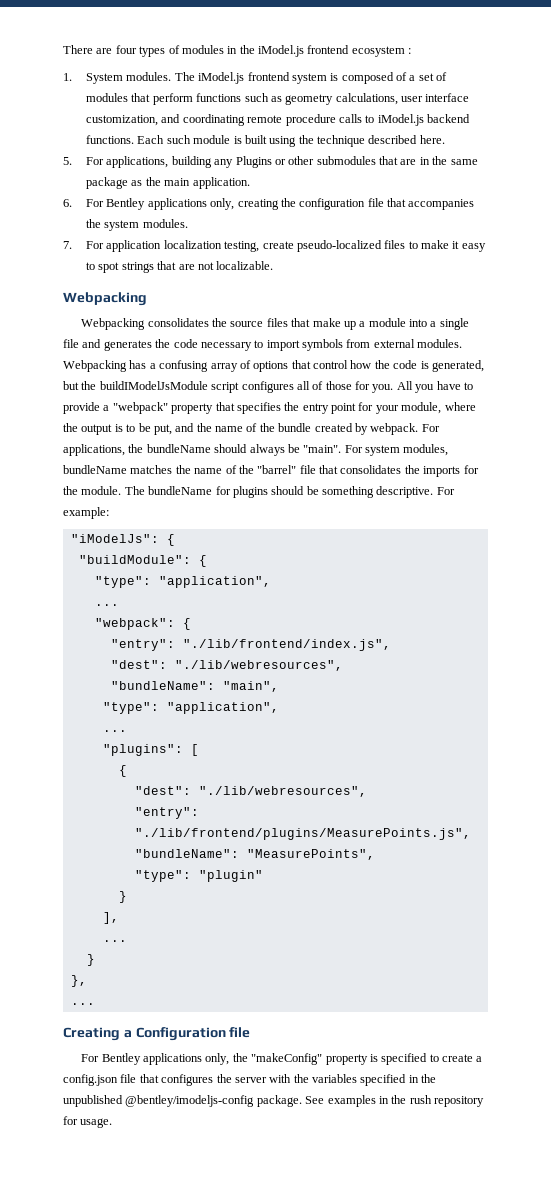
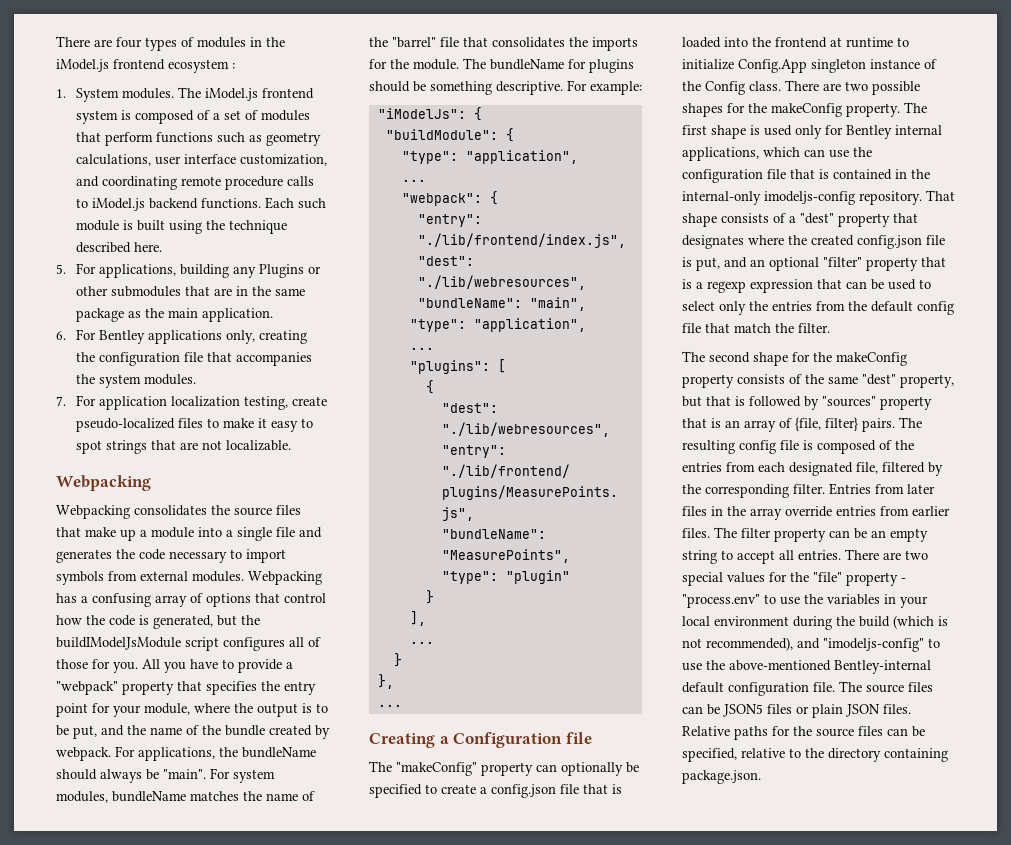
- For Bentley applications only, the "makeConfig" property is specified to create a config.json file that configures the server with the variables specified in the unpublished @bentley/imodeljs-config package. See examples in the rush repository for usage.
+ The "makeConfig" property can optionally be specified to create a config.json file that is loaded into the frontend at runtime to initialize Config.App singleton instance of the Config class. There are two possible shapes for the makeConfig property. The first shape is used only for Bentley internal applications, which can use the configuration file that is contained in the internal-only imodeljs-config repository. That shape consists of a "dest" property that designates where the created config.json file is put, and an optional "filter" property that is a regexp expression that can be used to select only the entries from the default config file that match the filter.
+ The second shape for the makeConfig property consists of the same "dest" property, but that is followed by "sources" property that is an array of {file, filter} pairs. The resulting config file is composed of the entries from each designated file, filtered by the corresponding filter. Entries from later files in the array override entries from earlier files. The filter property can be an empty string to accept all entries. There are two special values for the "file" property - "process.env" to use the variables in your local environment during the build (which is not recommended), and "imodeljs-config" to use the above-mentioned Bentley-internal default configuration file. The source files can be JSON5 files or plain JSON files. Relative paths for the source files can be specified, relative to the directory containing package.json.

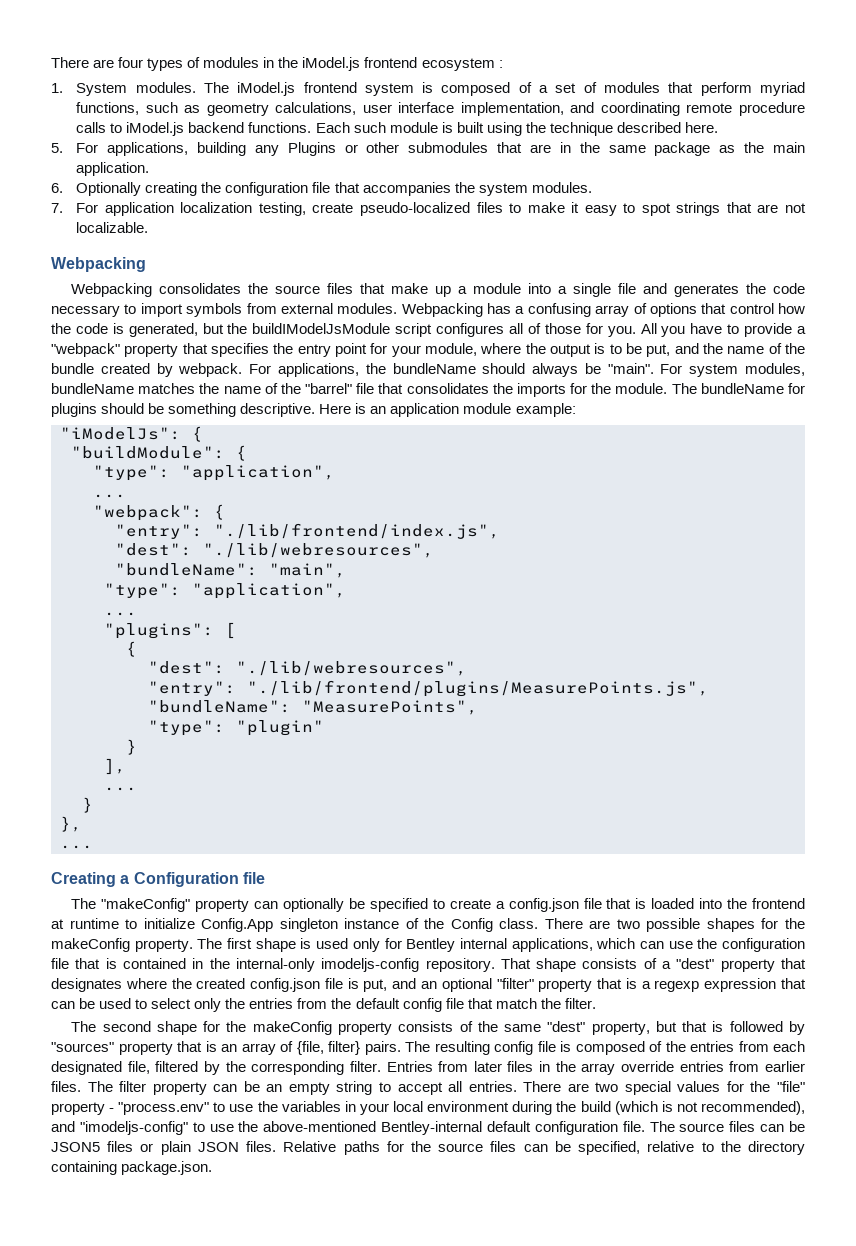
- The iModel.js frontend system is composed of a set of modules that perform functions such as geometry calculations, user interface customization, and coordinating remote procedure calls to iModel.js backend functions.
+ The iModel.js frontend system is composed of a set of modules that perform myriad functions, such as geometry calculations, user interface implementation, and coordinating remote procedure calls to iModel.js backend functions.
- 6. For Bentley applications only, creating the configuration file that accompanies the system modules.
+ 6. Optionally creating the configuration file that accompanies the system modules.
- For example:
+ Here is an application module example:

